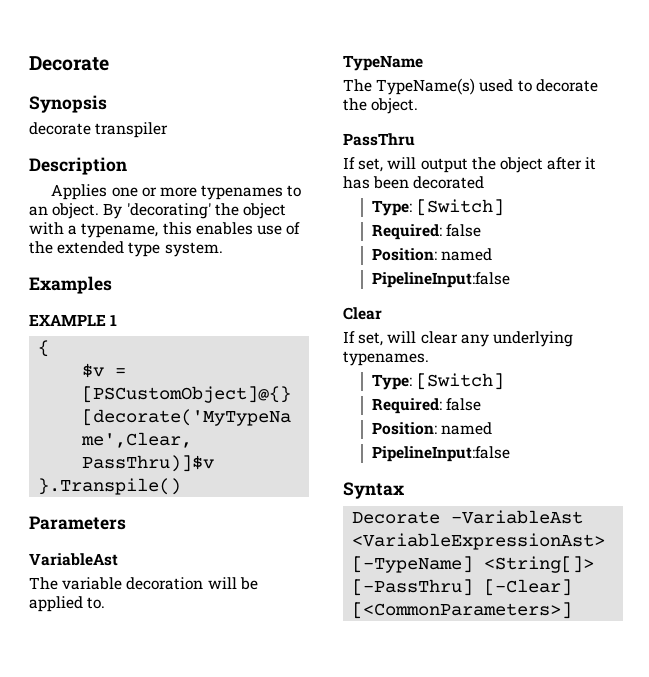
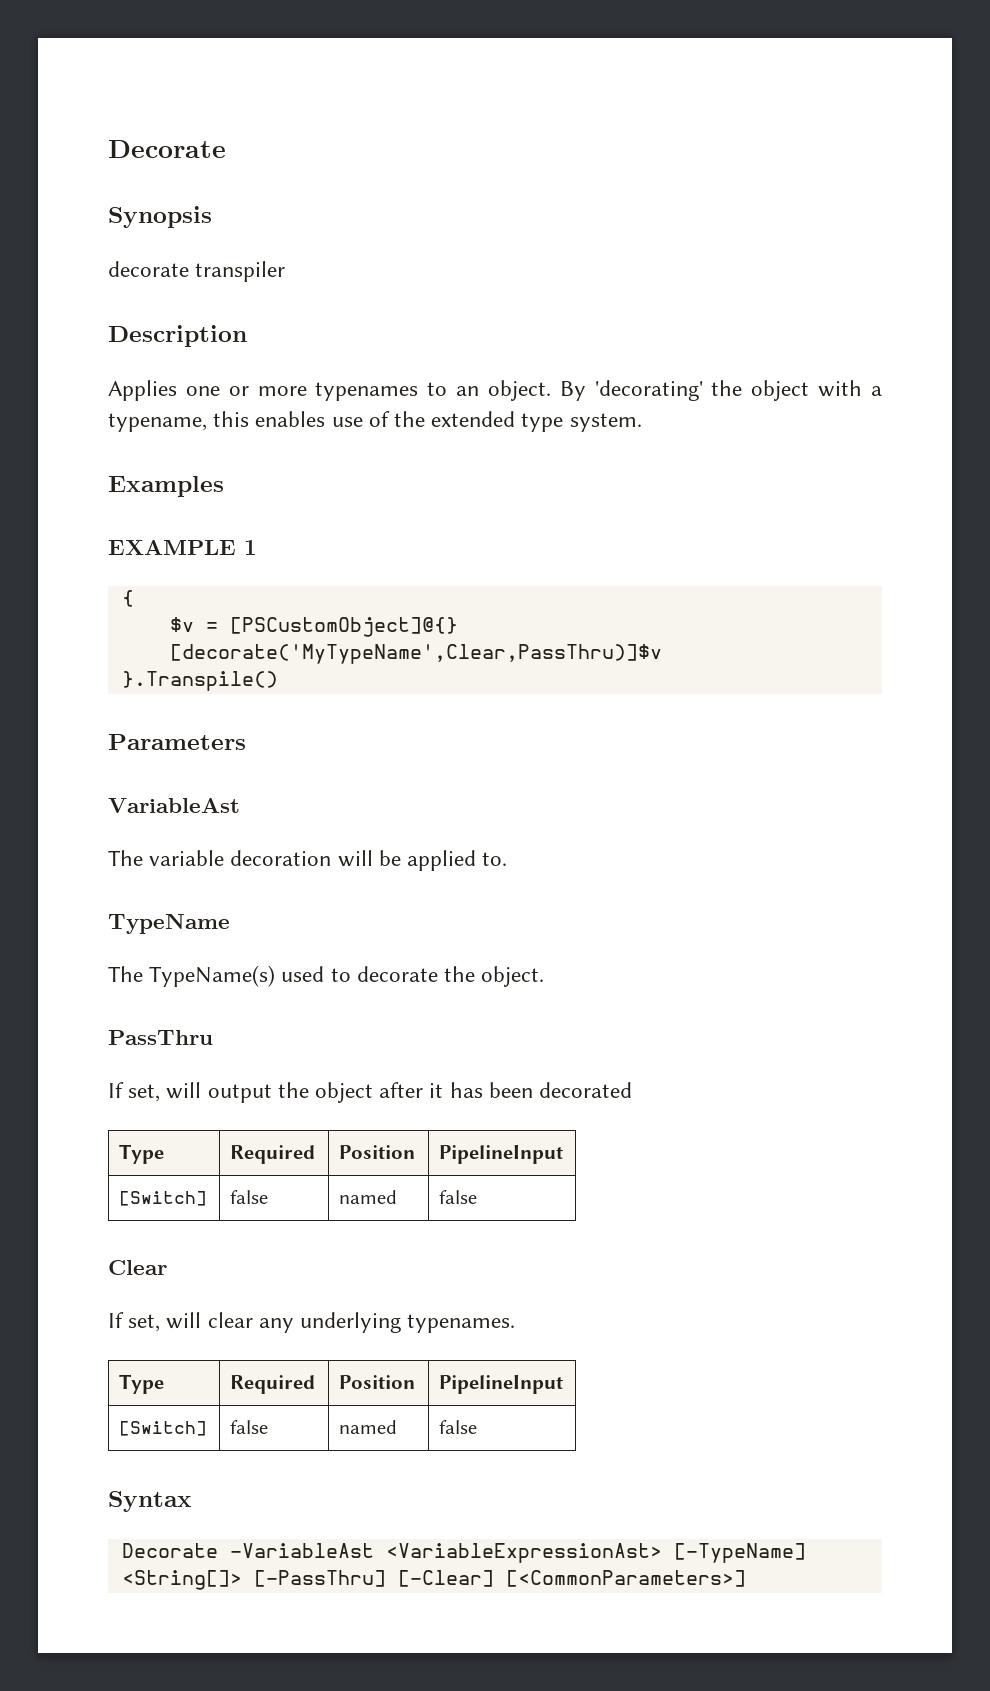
  If set, will output the object after it has been decorated
- Type: [Switch]
- Required: false
- Position: named
- PipelineInput:false
+ Type | Required | Position | PipelineInput
+ [Switch] | false | named | false
  If set, will clear any underlying typenames.
- Type: [Switch]
- Required: false
- Position: named
- PipelineInput:false
+ Type | Required | Position | PipelineInput
+ [Switch] | false | named | false

